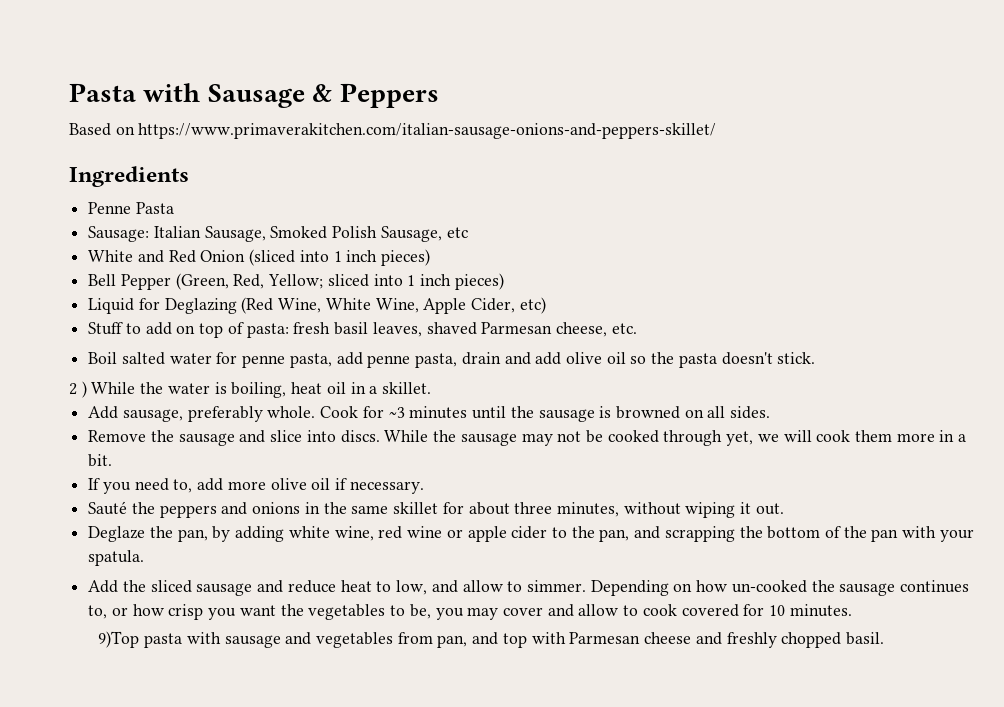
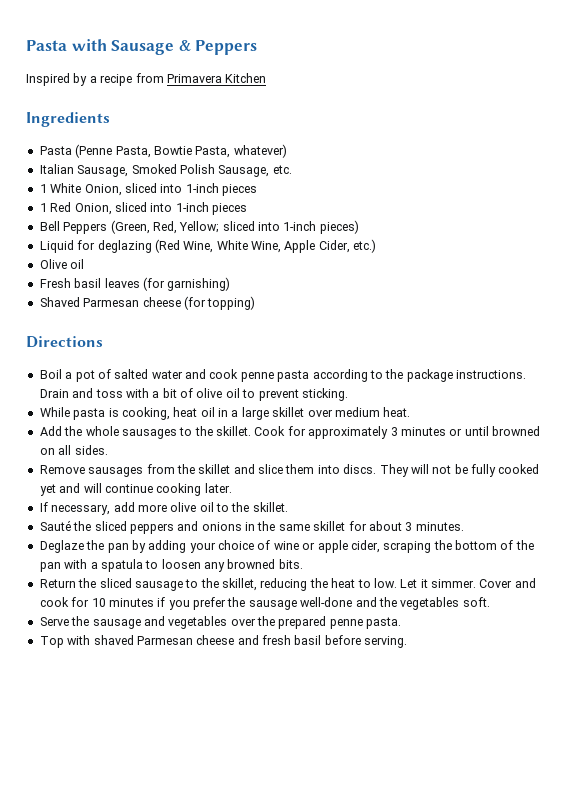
- Based on https://www.primaverakitchen.com/italian-sausage-onions-and-peppers-skillet/
+ Inspired by a recipe from Primavera Kitchen
- Penne Pasta
- Sausage: Italian Sausage, Smoked Polish Sausage, etc
- White and Red Onion (sliced into 1 inch pieces)
+ Pasta (Penne Pasta, Bowtie Pasta, whatever)
+ Italian Sausage, Smoked Polish Sausage, etc.
+ 1 White Onion, sliced into 1-inch pieces
+ 1 Red Onion, sliced into 1-inch pieces
- Bell Pepper (Green, Red, Yellow; sliced into 1 inch pieces)
+ Bell Peppers (Green, Red, Yellow; sliced into 1-inch pieces)
- Liquid for Deglazing (Red Wine, White Wine, Apple Cider, etc)
- Stuff to add on top of pasta: fresh basil leaves, shaved Parmesan cheese, etc.
- Boil salted water for penne pasta, add penne pasta, drain and add olive oil so the pasta doesn't stick.
- 2 ) While the water is boiling, heat oil in a skillet.
- Add sausage, preferably whole. Cook for ~3 minutes until the sausage is browned on all sides.
+ Liquid for deglazing (Red Wine, White Wine, Apple Cider, etc.)
+ Olive oil
+ Fresh basil leaves (for garnishing)
+ Shaved Parmesan cheese (for topping)
+ Directions
+ Boil a pot of salted water and cook penne pasta according to the package instructions. Drain and toss with a bit of olive oil to prevent sticking.
+ While pasta is cooking, heat oil in a large skillet over medium heat.
+ Add the whole sausages to the skillet. Cook for approximately 3 minutes or until browned on all sides.
- Remove the sausage and slice into discs.
+ Remove sausages from the skillet and slice them into discs.
- While the sausage may not be cooked through yet, we will cook them more in a bit.
- If you need to, add more olive oil if necessary.
+ They will not be fully cooked yet and will continue cooking later.
+ If necessary, add more olive oil to the skillet.
- Sauté the peppers and onions in the same skillet for about three minutes, without wiping it out.
+ Sauté the sliced peppers and onions in the same skillet for about 3 minutes.
- Deglaze the pan, by adding white wine, red wine or apple cider to the pan, and scrapping the bottom of the pan with your spatula.
- Add the sliced sausage and reduce heat to low, and allow to simmer. Depending on how un-cooked the sausage continues to, or how crisp you want the vegetables to be, you may cover and allow to cook covered for 10 minutes.
- 9)Top pasta with sausage and vegetables from pan, and top with Parmesan cheese and freshly chopped basil.
+ Deglaze the pan by adding your choice of wine or apple cider, scraping the bottom of the pan with a spatula to loosen any browned bits.
+ Return the sliced sausage to the skillet, reducing the heat to low. Let it simmer. Cover and cook for 10 minutes if you prefer the sausage well-done and the vegetables soft.
+ Serve the sausage and vegetables over the prepared penne pasta.
+ Top with shaved Parmesan cheese and fresh basil before serving.

